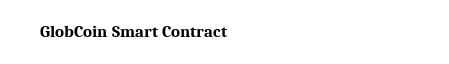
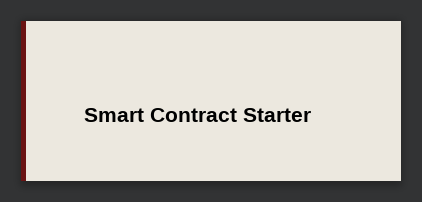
- GlobCoin Smart Contract
+ Smart Contract Starter

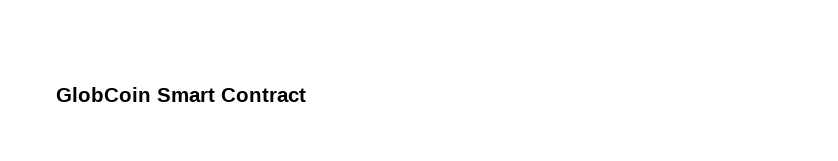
- Smart Contract Starter
+ GlobCoin Smart Contract

